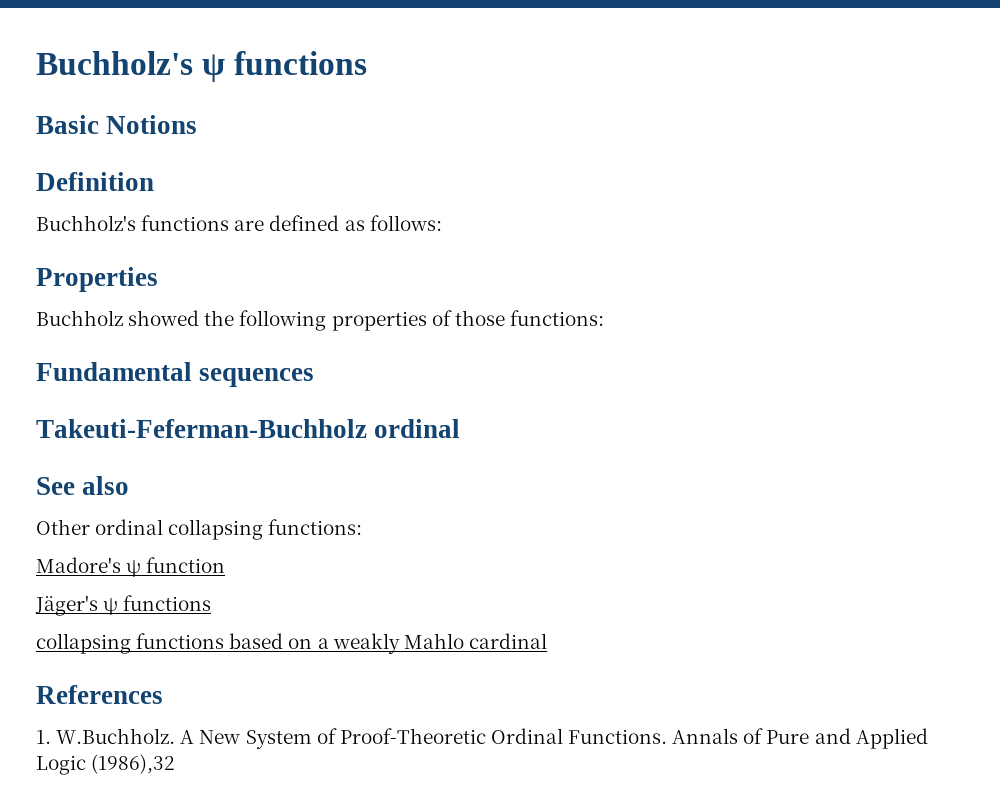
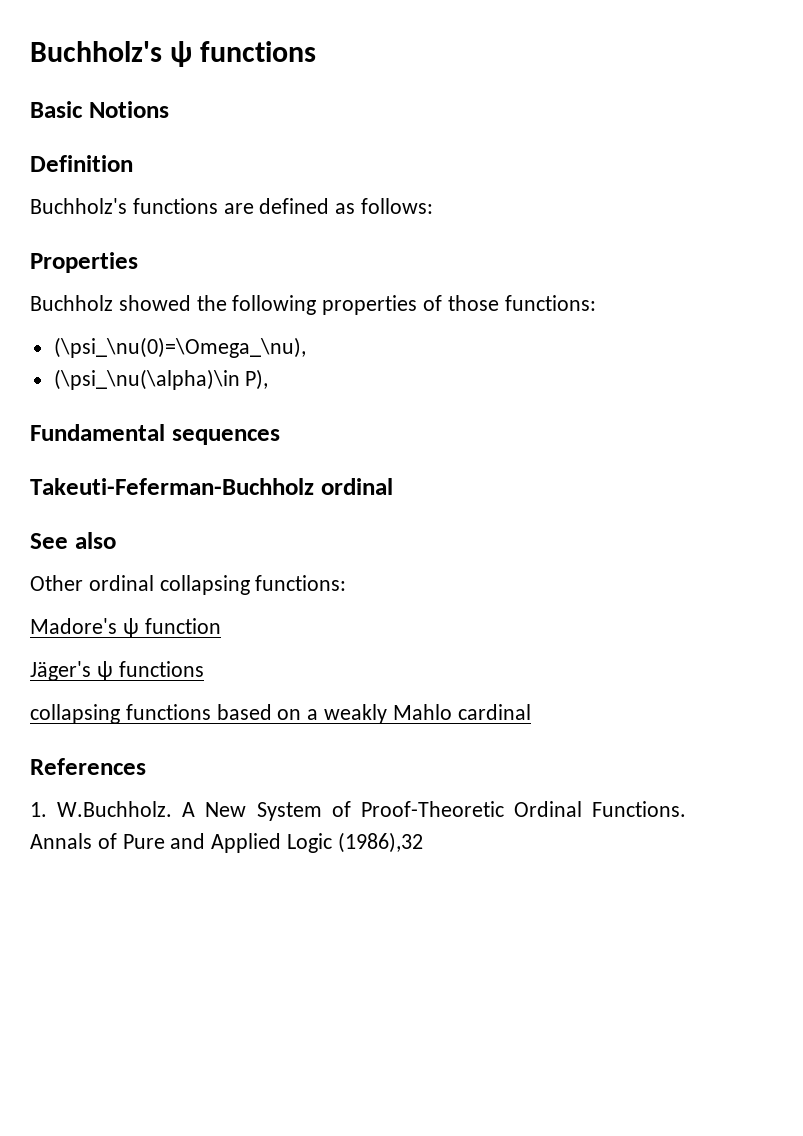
+ (\psi_\nu(0)=\Omega_\nu),
+ (\psi_\nu(\alpha)\in P),

